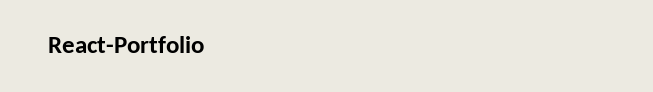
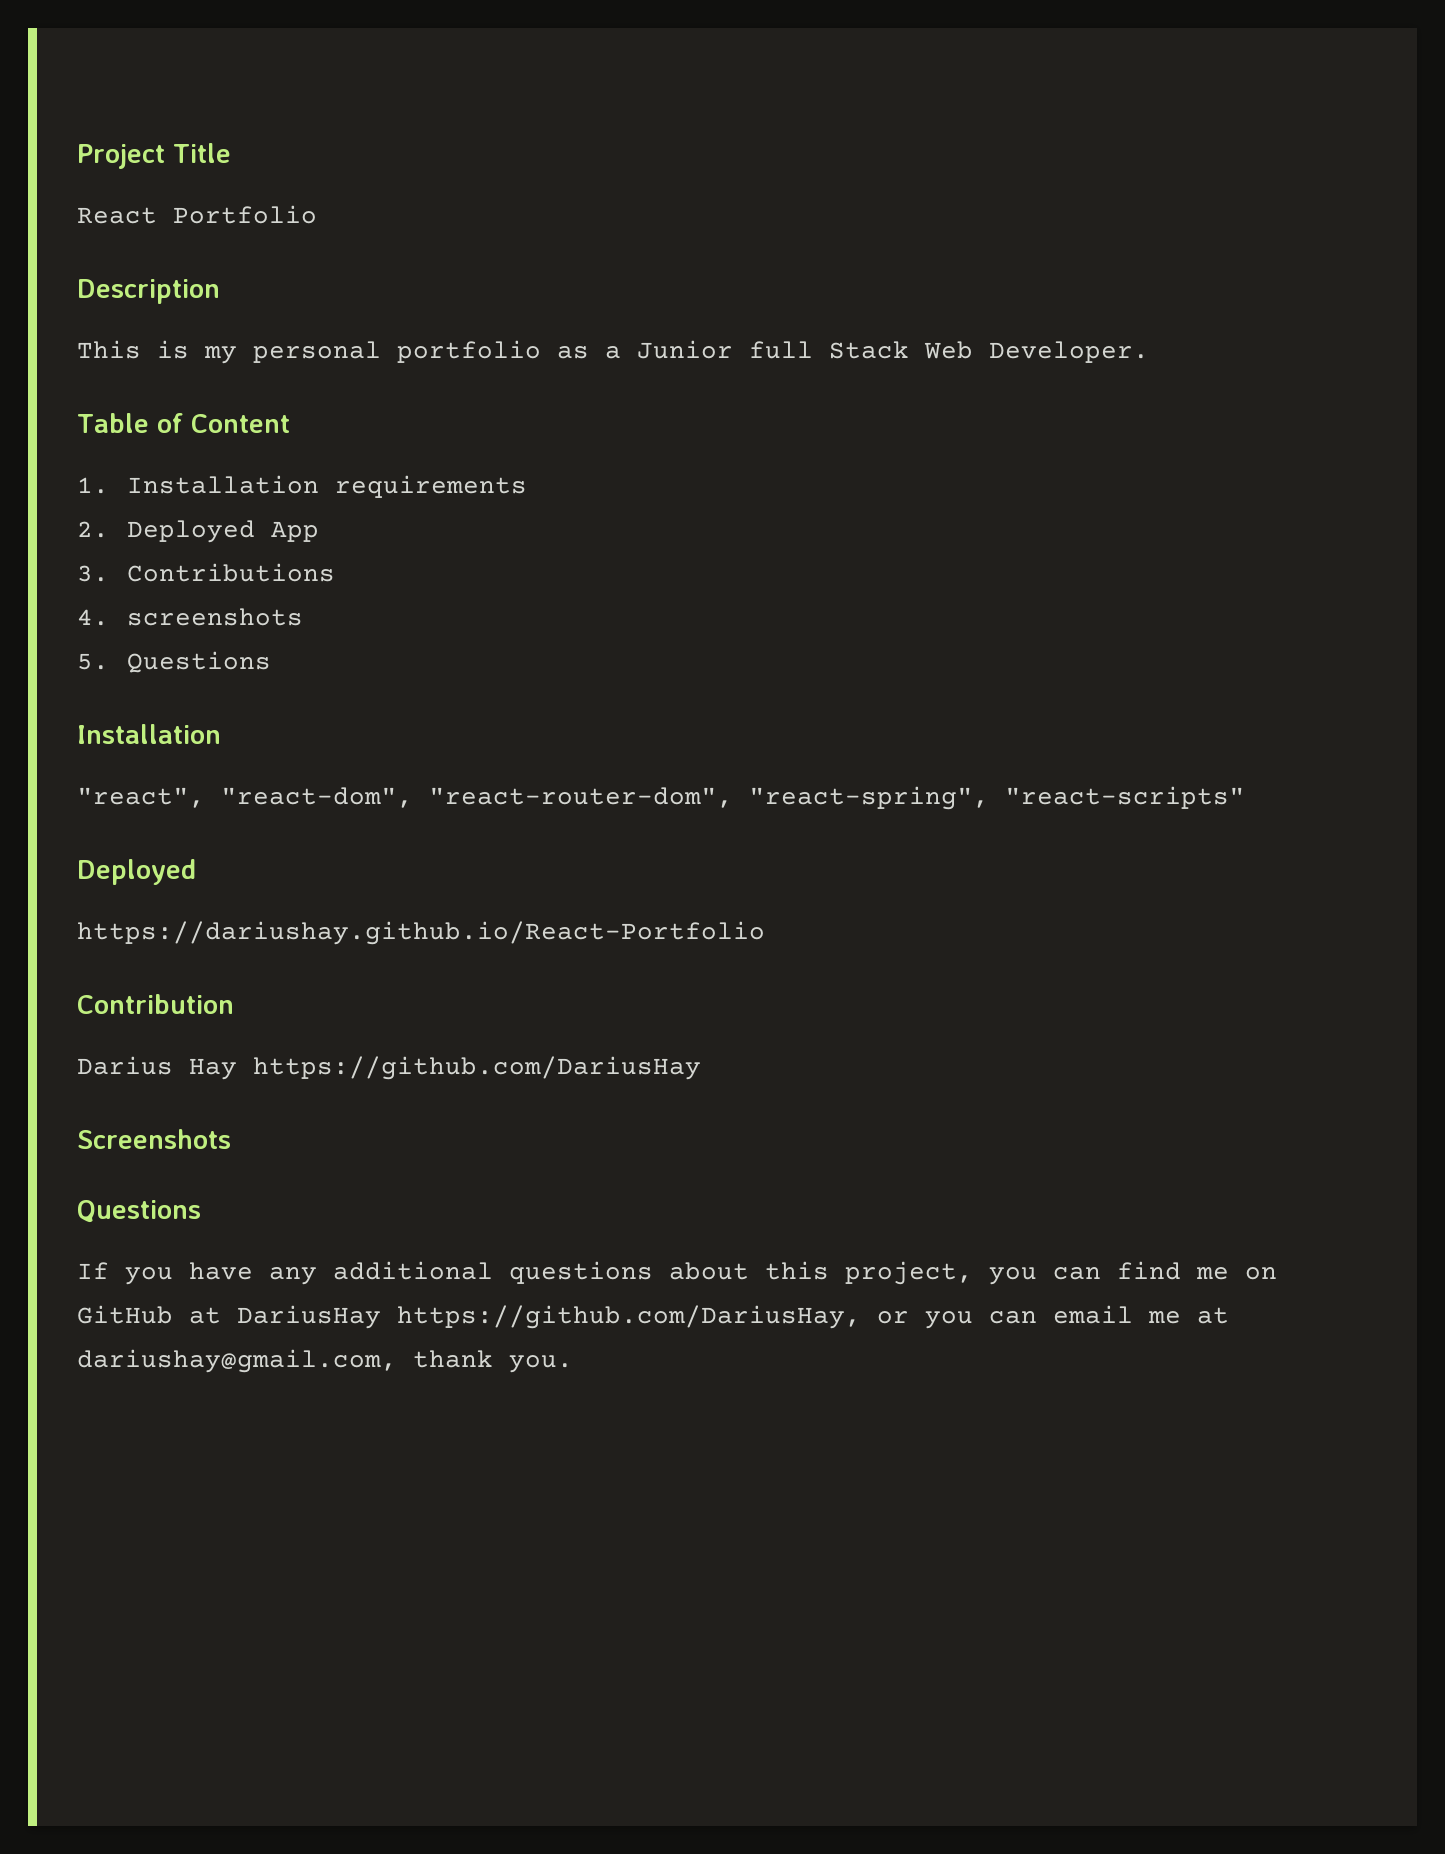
- React-Portfolio
+ Project Title
+ React Portfolio
+ Description
+ This is my personal portfolio as a Junior full Stack Web Developer.
+ Table of Content
+ 1. Installation requirements
+ 2. Deployed App
+ 3. Contributions
+ 4. screenshots
+ 5. Questions
+ Installation
+ "react", "react-dom", "react-router-dom", "react-spring", "react-scripts"
+ Deployed
+ https://dariushay.github.io/React-Portfolio
+ Contribution
+ Darius Hay https://github.com/DariusHay
+ Screenshots
+ Questions
+ If you have any additional questions about this project, you can find me on GitHub at DariusHay https://github.com/DariusHay, or you can email me at dariushay@gmail.com, thank you.

